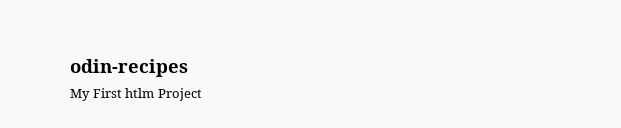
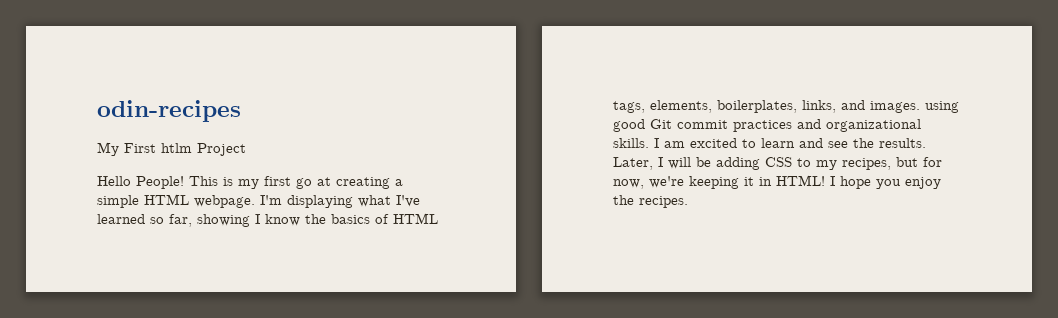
+ Hello People! This is my first go at creating a simple HTML webpage. I'm displaying what I've learned so far, showing I know the basics of HTML tags, elements, boilerplates, links, and images. using good Git commit practices and organizational skills. I am excited to learn and see the results. Later, I will be adding CSS to my recipes, but for now, we're keeping it in HTML! I hope you enjoy the recipes.

